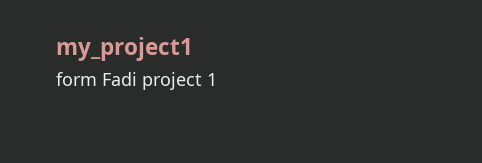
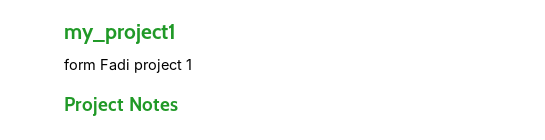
+ Project Notes

